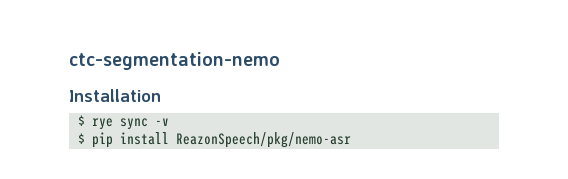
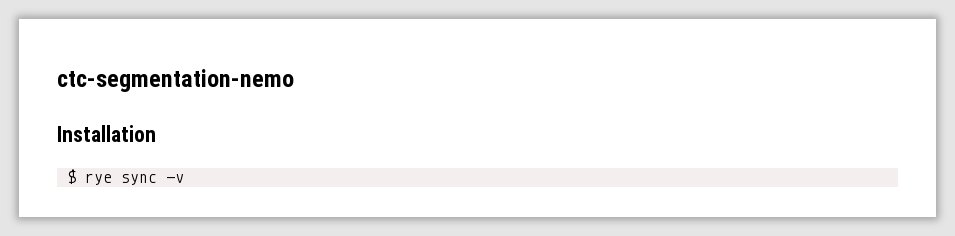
- $ pip install ReazonSpeech/pkg/nemo-asr

